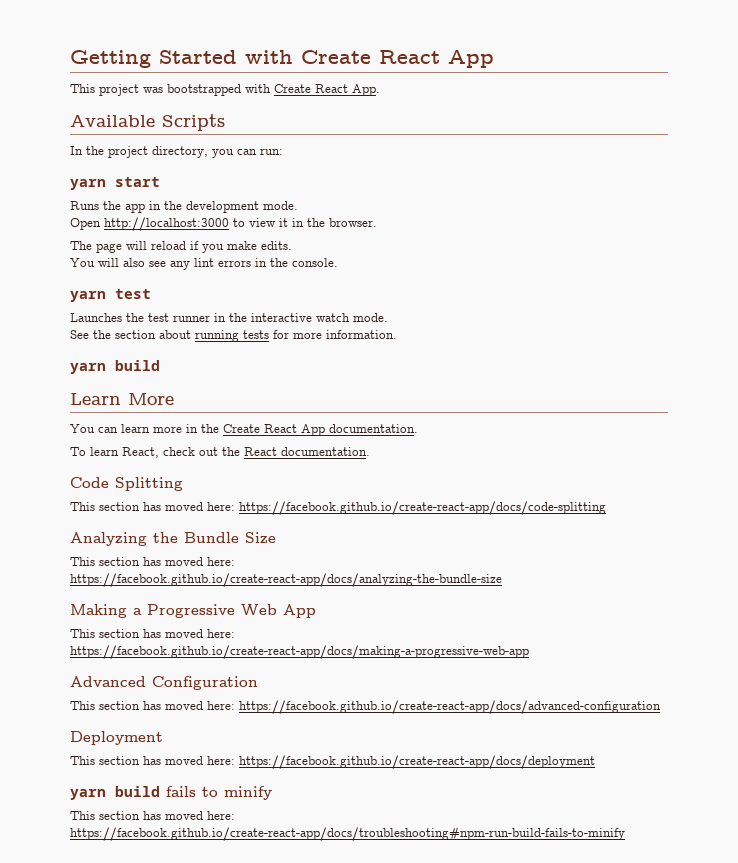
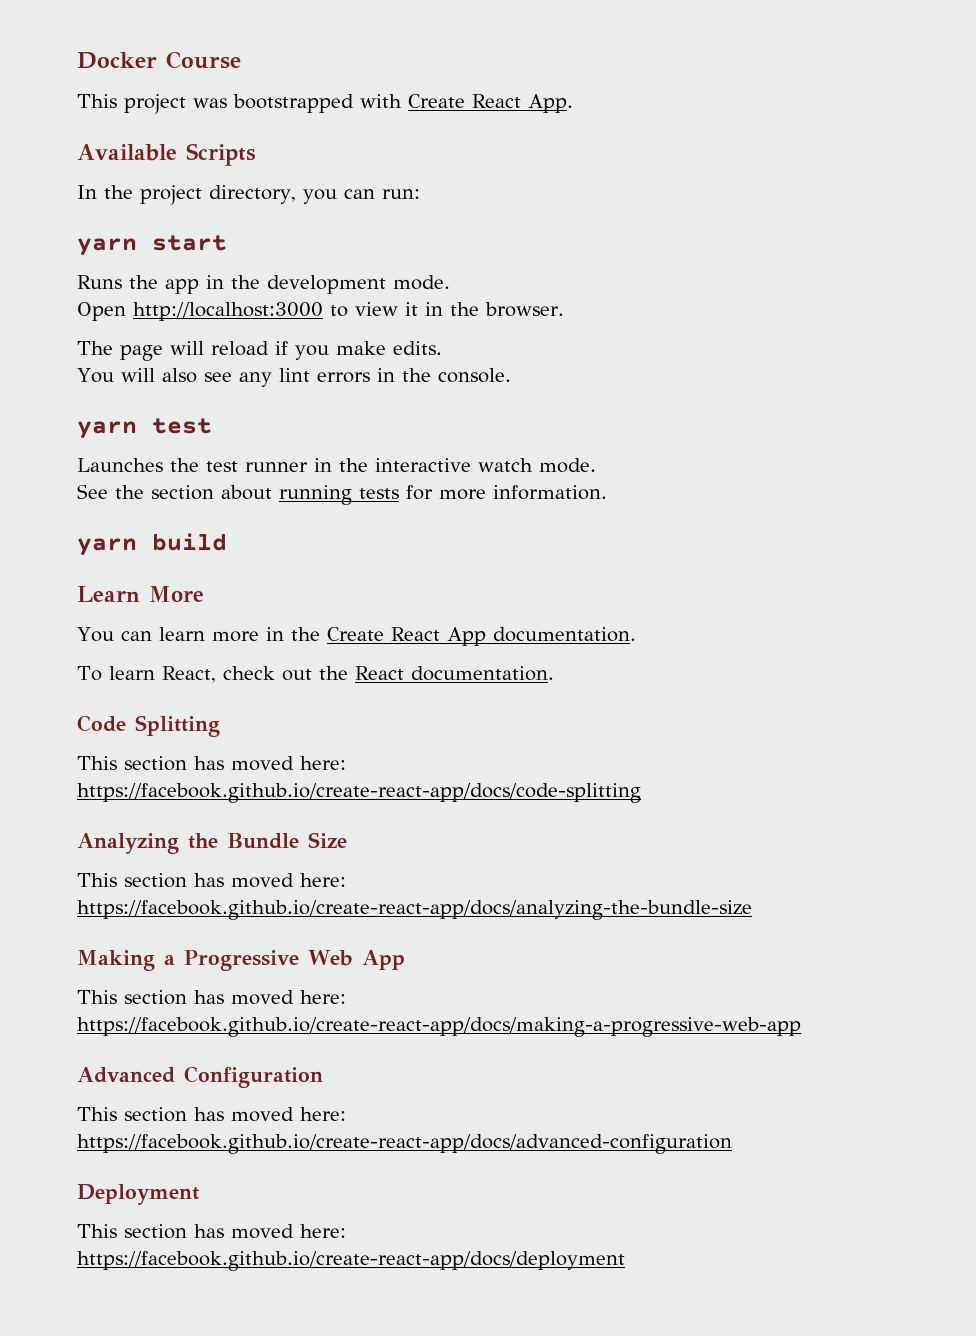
- Getting Started with Create React App
+ Docker Course
- yarn build fails to minify
- This section has moved here: https://facebook.github.io/create-react-app/docs/troubleshooting#npm-run-build-fails-to-minify

